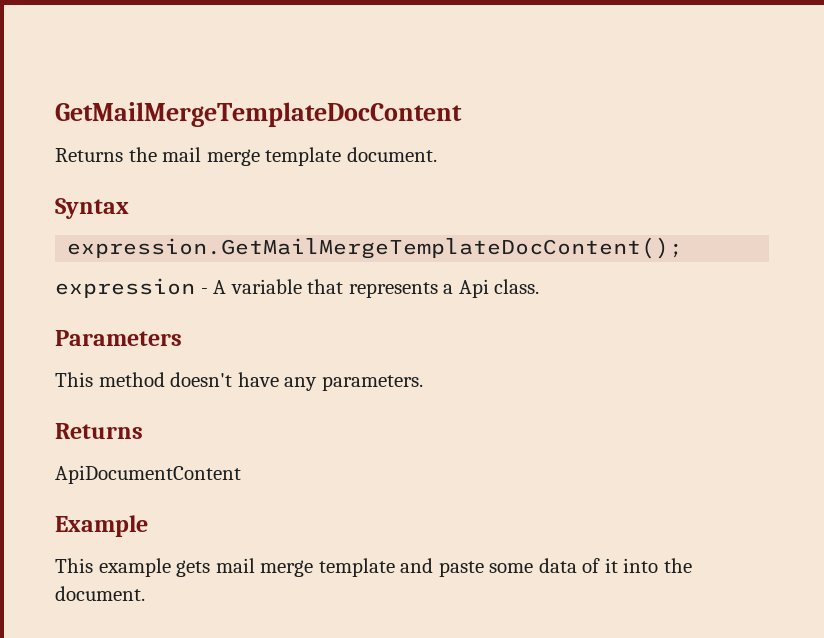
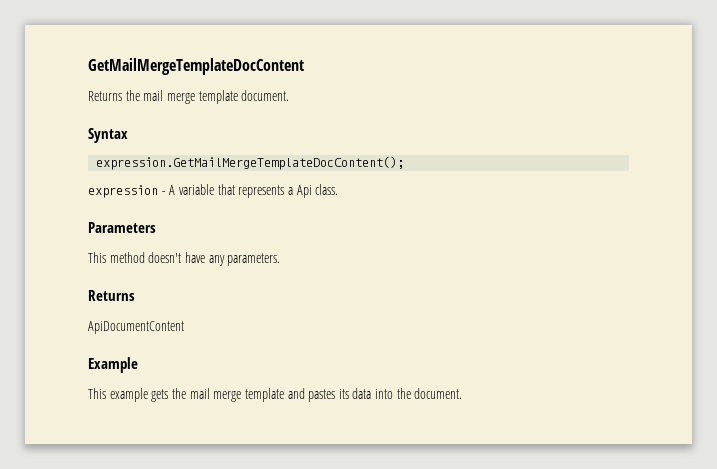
- This example gets mail merge template and paste some data of it into the document.
+ This example gets the mail merge template and pastes its data into the document.

